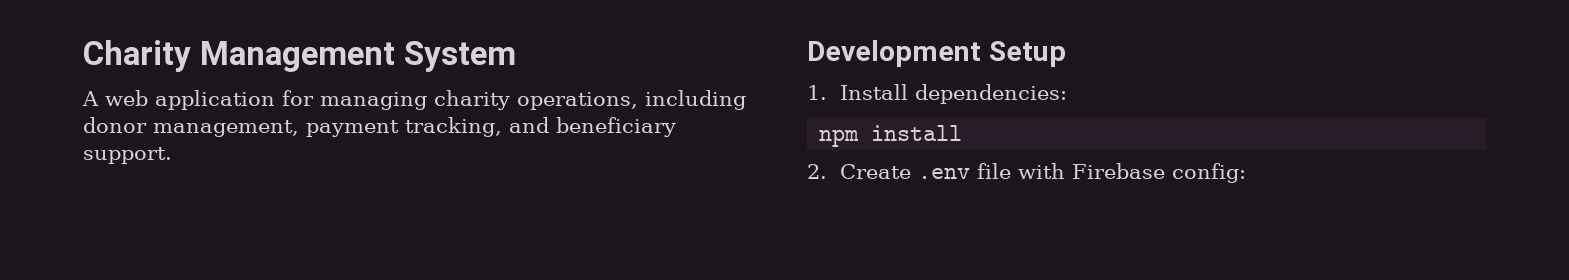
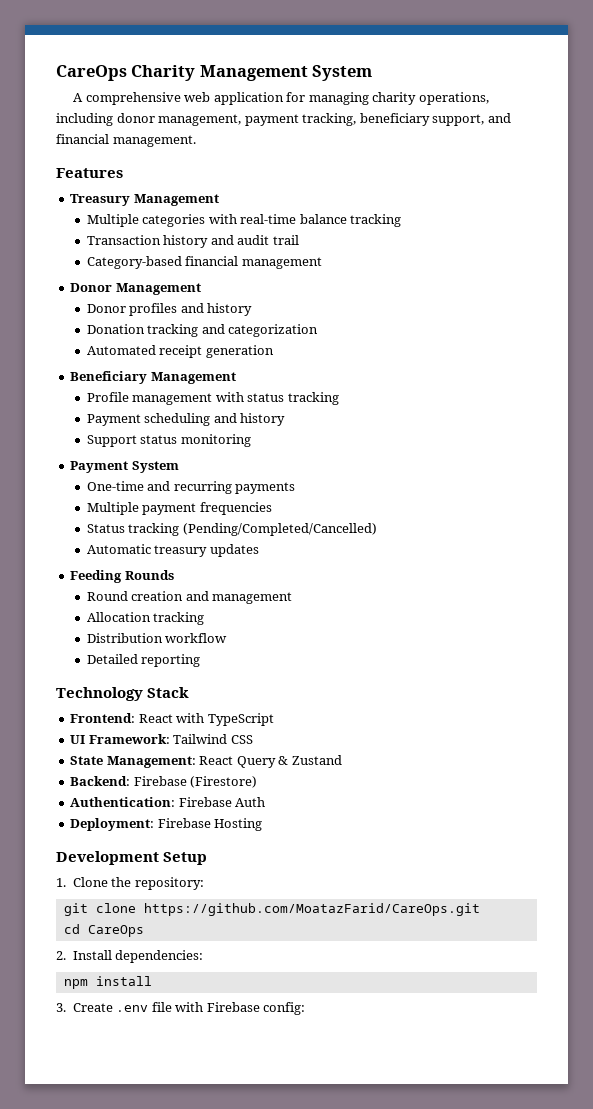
- Charity Management System
+ CareOps Charity Management System
- A web application for managing charity operations, including donor management, payment tracking, and beneficiary support.
+ A comprehensive web application for managing charity operations, including donor management, payment tracking, beneficiary support, and financial management.
+ Features
+ Treasury Management
+ Multiple categories with real-time balance tracking
+ Transaction history and audit trail
+ Category-based financial management
+ Donor Management
+ Donor profiles and history
+ Donation tracking and categorization
+ Automated receipt generation
+ Beneficiary Management
+ Profile management with status tracking
+ Payment scheduling and history
+ Support status monitoring
+ Payment System
+ One-time and recurring payments
+ Multiple payment frequencies
+ Status tracking (Pending/Completed/Cancelled)
+ Automatic treasury updates
+ Feeding Rounds
+ Round creation and management
+ Allocation tracking
+ Distribution workflow
+ Detailed reporting
+ Technology Stack
+ Frontend: React with TypeScript
+ UI Framework: Tailwind CSS
+ State Management: React Query & Zustand
+ Backend: Firebase (Firestore)
+ Authentication: Firebase Auth
+ Deployment: Firebase Hosting
  Development Setup
- 1. Install dependencies:
+ 1. Clone the repository:
+ git clone https://github.com/MoatazFarid/CareOps.git
+ cd CareOps
+ 2. Install dependencies:
- 2. Create .env file with Firebase config:
+ 3. Create .env file with Firebase config:

